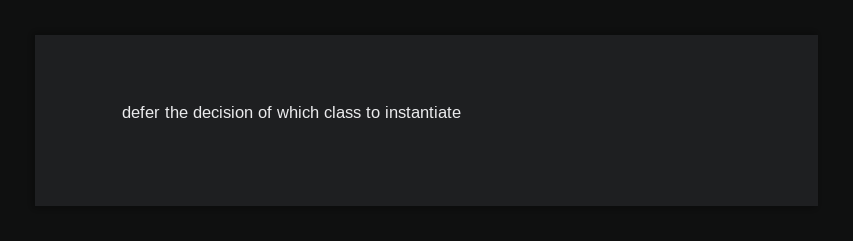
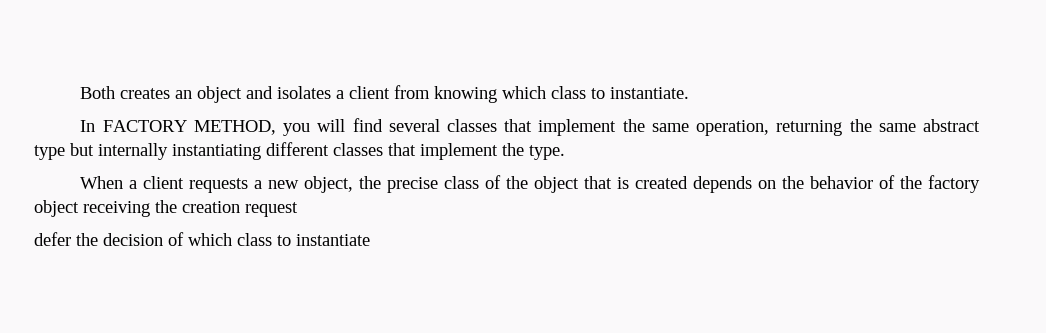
+ Both creates an object and isolates a client from knowing which class to instantiate.
+ In FACTORY METHOD, you will find several classes that implement the same operation, returning the same abstract type but internally instantiating different classes that implement the type.
+ When a client requests a new object, the precise class of the object that is created depends on the behavior of the factory object receiving the creation request

